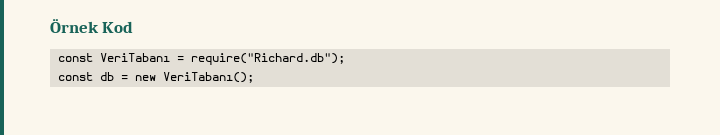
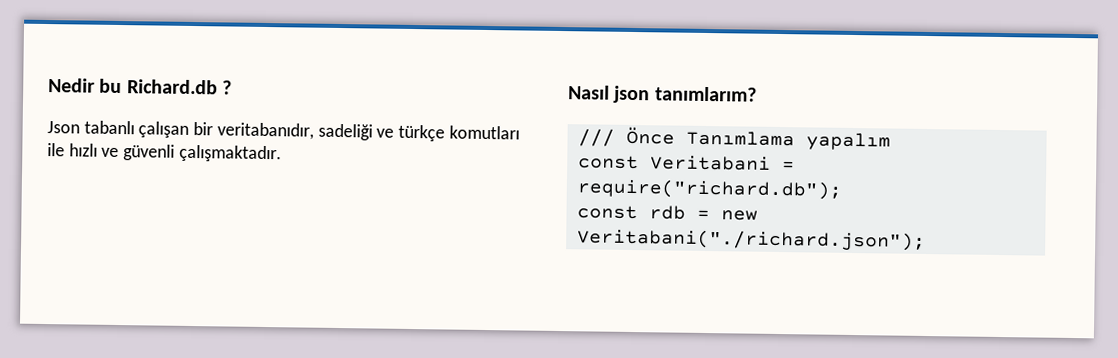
- Örnek Kod
- const VeriTabanı = require("Richard.db");
- const db = new VeriTabanı();
+ Nedir bu Richard.db ?
+ Json tabanlı çalışan bir veritabanıdır, sadeliği ve türkçe komutları ile hızlı ve güvenli çalışmaktadır.
+ Nasıl json tanımlarım?
+ /// Önce Tanımlama yapalım
+ const Veritabani = require("richard.db");
+ const rdb = new Veritabani("./richard.json");

